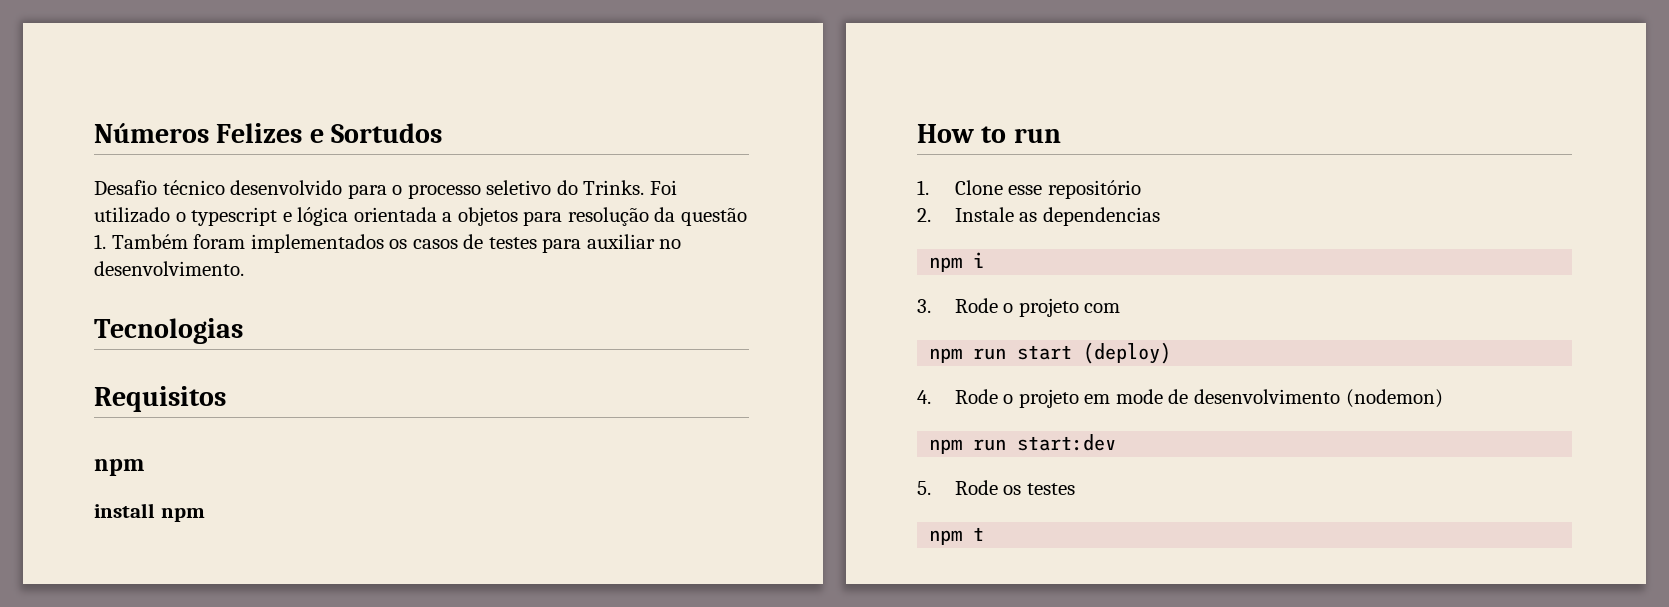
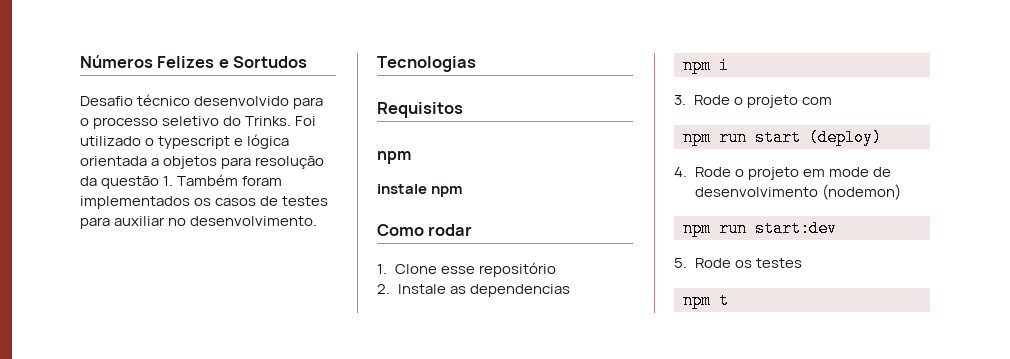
- install npm
- How to run
+ instale npm
+ Como rodar

